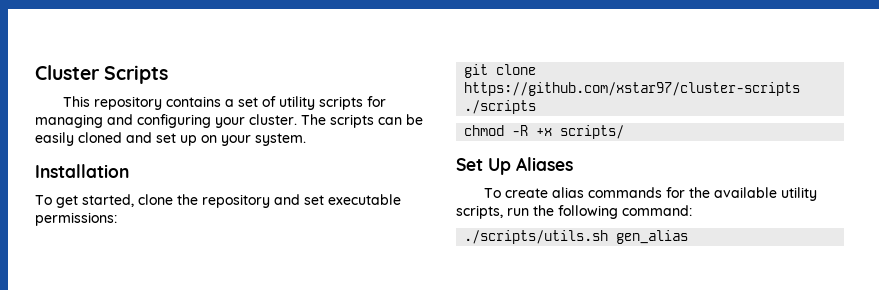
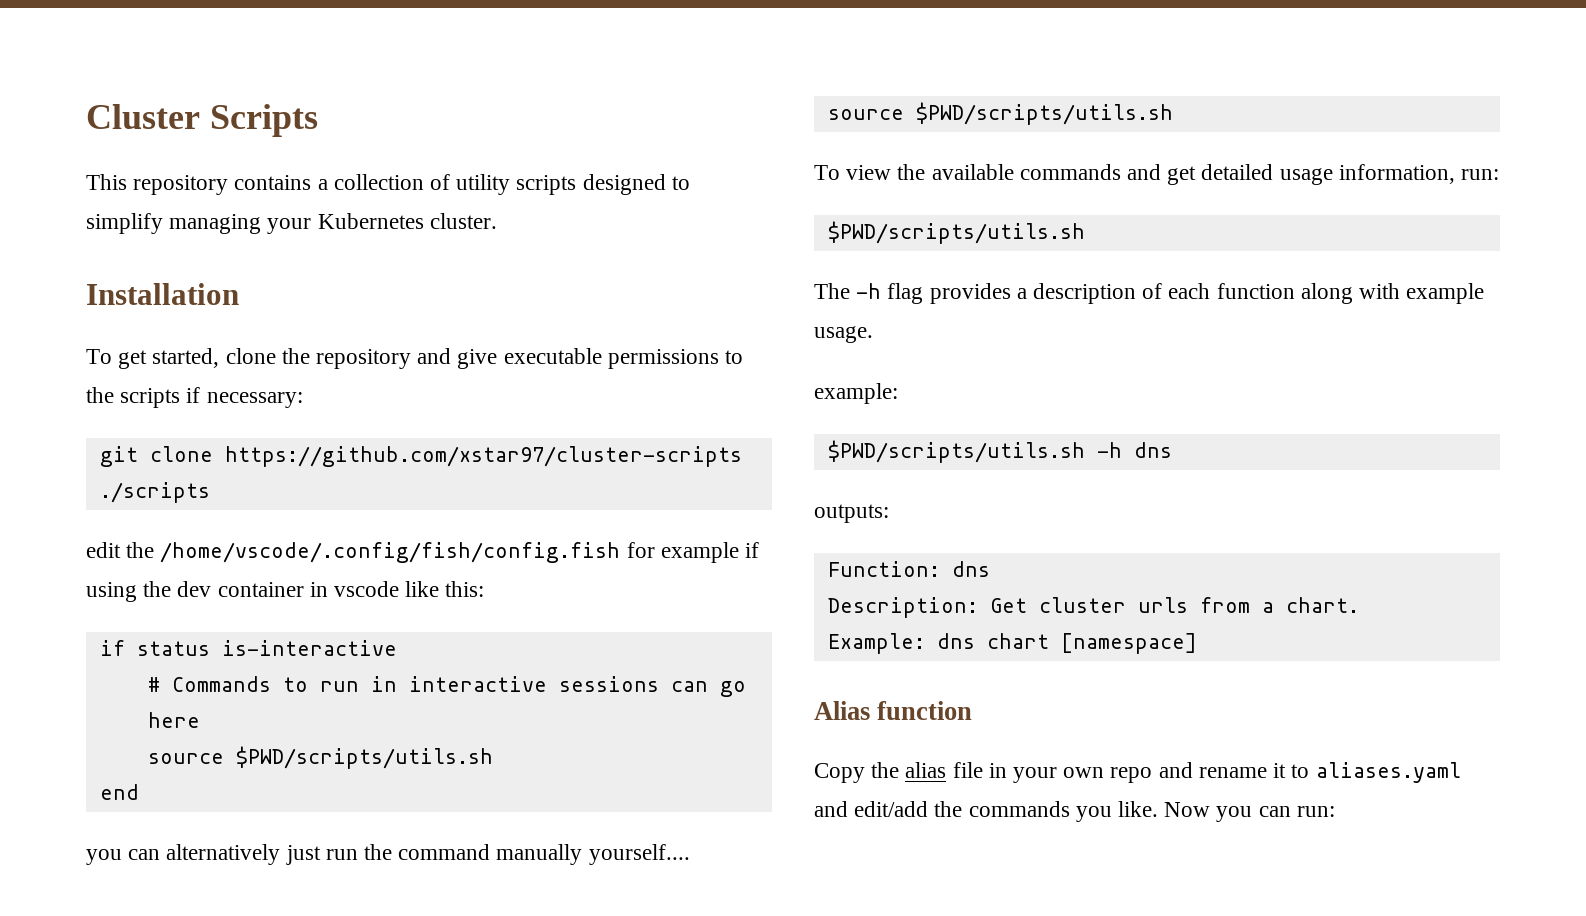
- This repository contains a set of utility scripts for managing and configuring your cluster. The scripts can be easily cloned and set up on your system.
+ This repository contains a collection of utility scripts designed to simplify managing your Kubernetes cluster.
- To get started, clone the repository and set executable permissions:
+ To get started, clone the repository and give executable permissions to the scripts if necessary:
  git clone https://github.com/xstar97/cluster-scripts ./scripts
- chmod -R +x scripts/
- Set Up Aliases
- To create alias commands for the available utility scripts, run the following command:
- ./scripts/utils.sh gen_alias
+ edit the /home/vscode/.config/fish/config.fish for example if using the dev container in vscode like this:
+ if status is-interactive
+ # Commands to run in interactive sessions can go here
+ source $PWD/scripts/utils.sh
+ end
+ you can alternatively just run the command manually yourself....
+ source $PWD/scripts/utils.sh
+ To view the available commands and get detailed usage information, run:
+ $PWD/scripts/utils.sh
+ The -h flag provides a description of each function along with example usage.
+ example:
+ $PWD/scripts/utils.sh -h dns
+ outputs:
+ Function: dns
+ Description: Get cluster urls from a chart.
+ Example: dns chart [namespace]
+ Alias function
+ Copy the alias file in your own repo and rename it to aliases.yaml and edit/add the commands you like. Now you can run:

